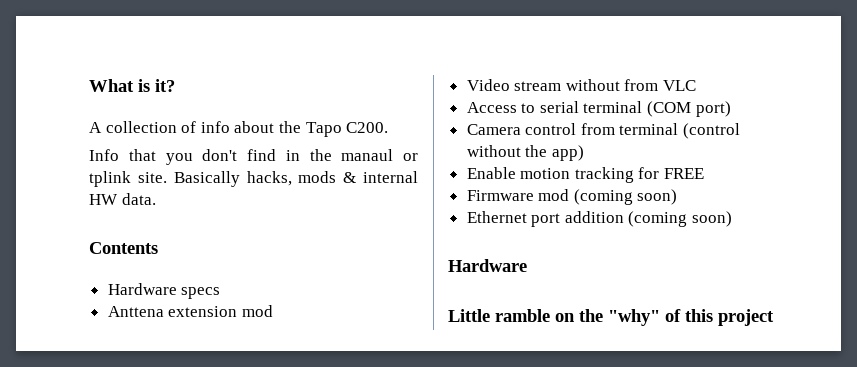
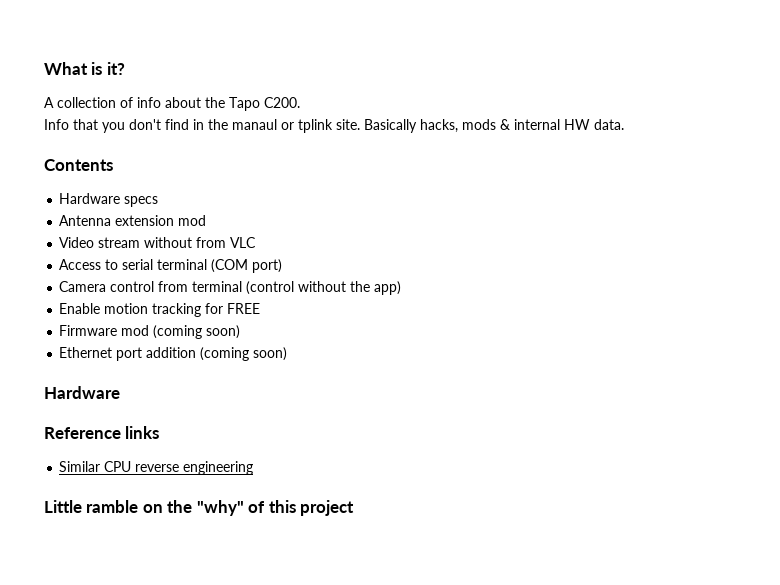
- Anttena extension mod
+ Antenna extension mod
+ Reference links
+ Similar CPU reverse engineering

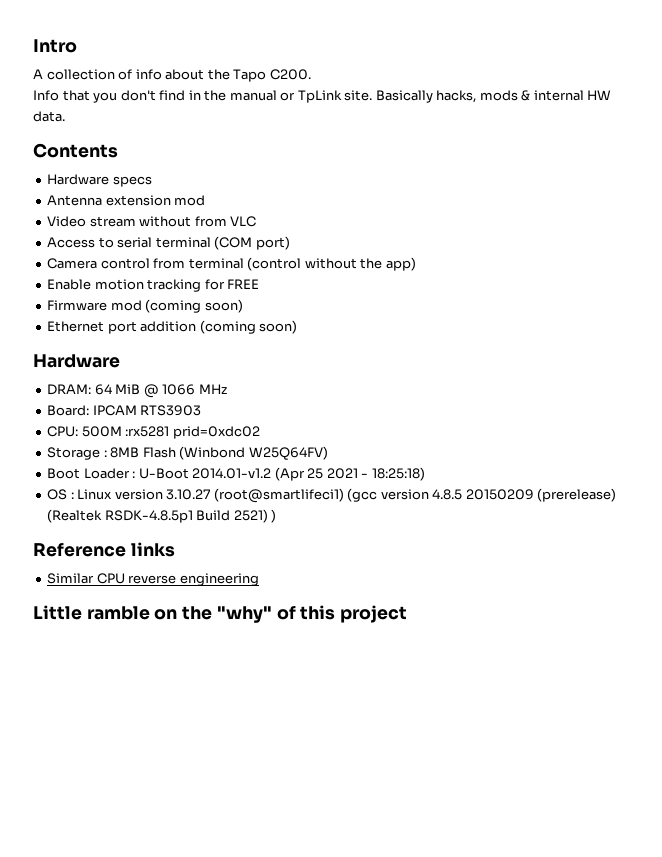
- What is it?
+ Intro
- Info that you don't find in the manaul or tplink site.
+ Info that you don't find in the manual or TpLink site.
+ DRAM: 64 MiB @ 1066 MHz
+ Board: IPCAM RTS3903
+ CPU: 500M :rx5281 prid=0xdc02
+ Storage : 8MB Flash (Winbond W25Q64FV)
+ Boot Loader : U-Boot 2014.01-v1.2 (Apr 25 2021 - 18:25:18)
+ OS : Linux version 3.10.27 (root@smartlifeci1) (gcc version 4.8.5 20150209 (prerelease) (Realtek RSDK-4.8.5p1 Build 2521) )

